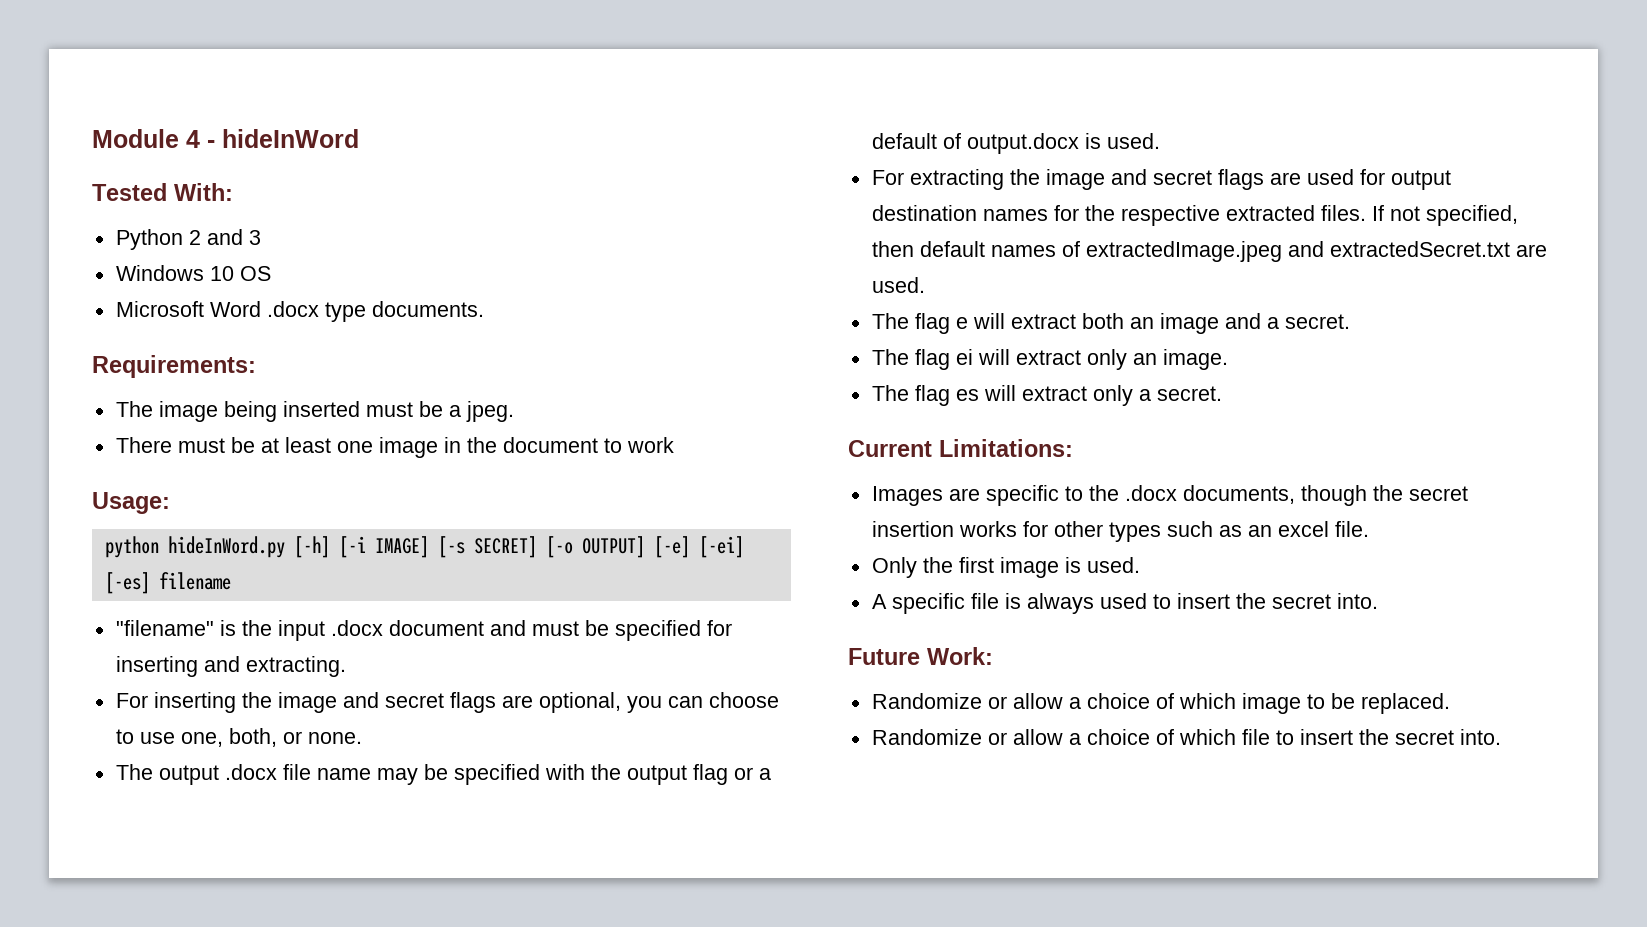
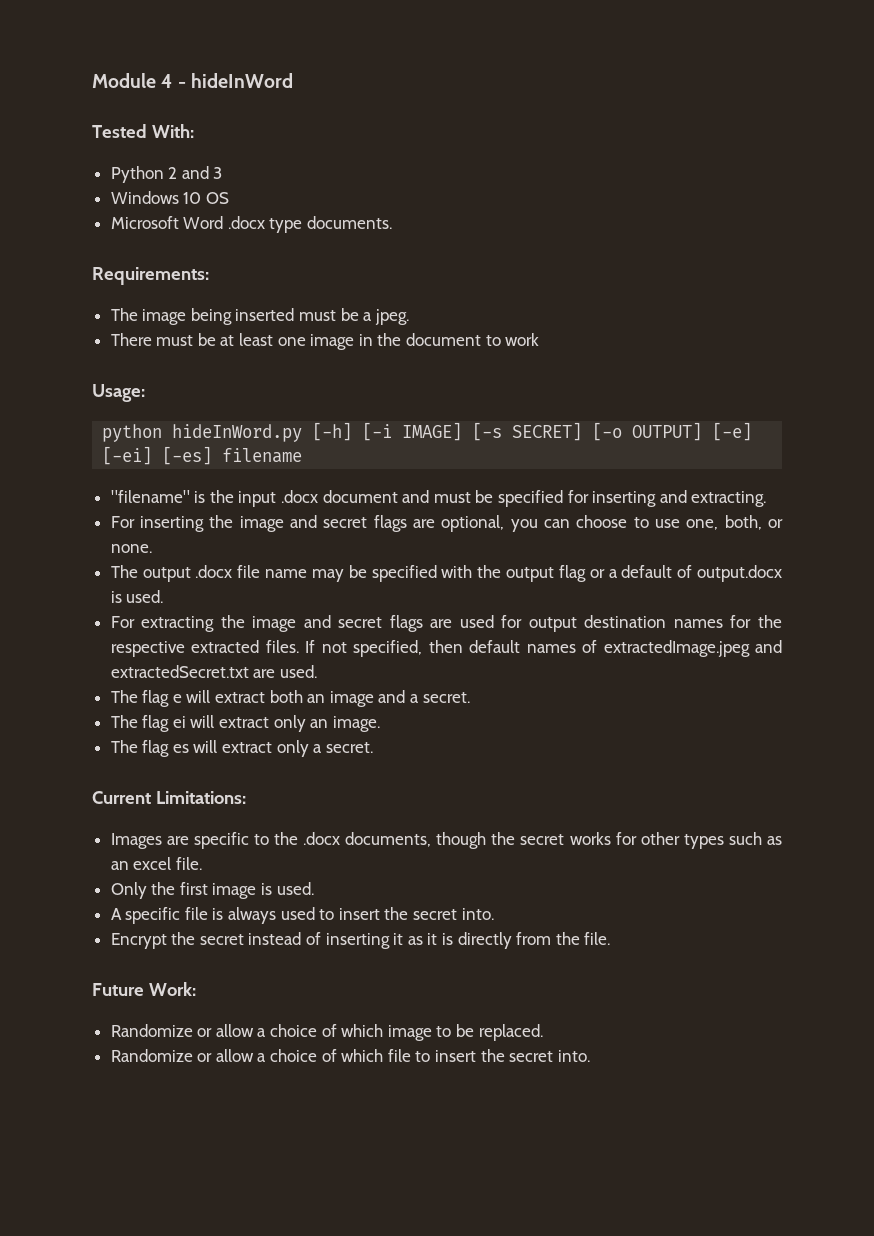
- Images are specific to the .docx documents, though the secret insertion works for other types such as an excel file.
+ Images are specific to the .docx documents, though the secret works for other types such as an excel file.
+ Encrypt the secret instead of inserting it as it is directly from the file.

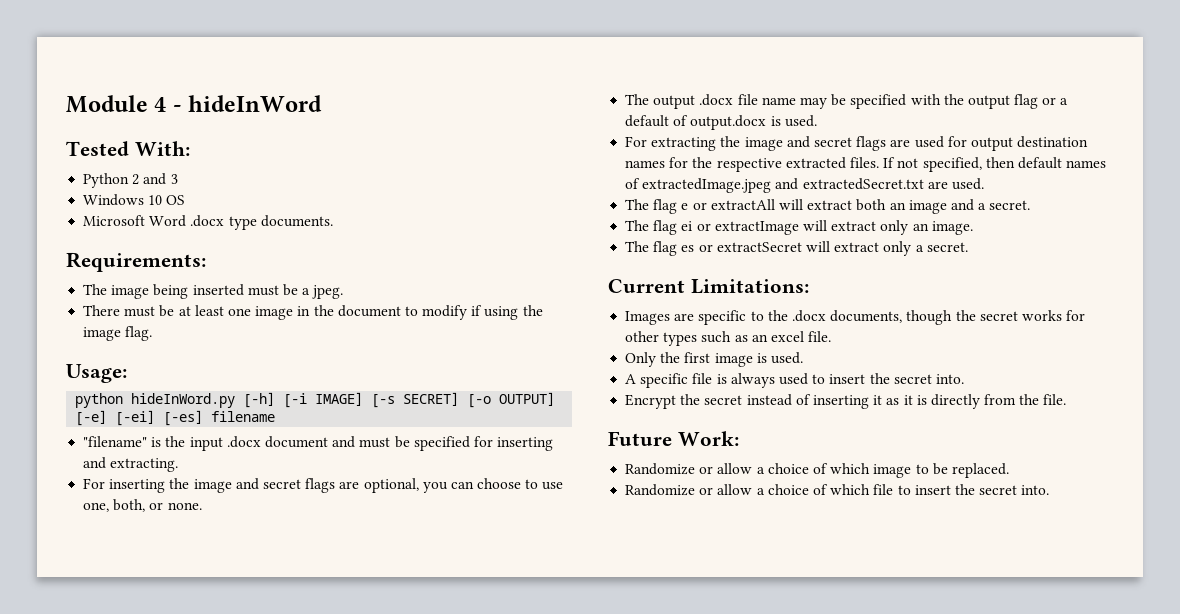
- There must be at least one image in the document to work
+ There must be at least one image in the document to modify if using the image flag.
- The flag e will extract both an image and a secret.
+ The flag e or extractAll will extract both an image and a secret.
- The flag ei will extract only an image.
+ The flag ei or extractImage will extract only an image.
- The flag es will extract only a secret.
+ The flag es or extractSecret will extract only a secret.

